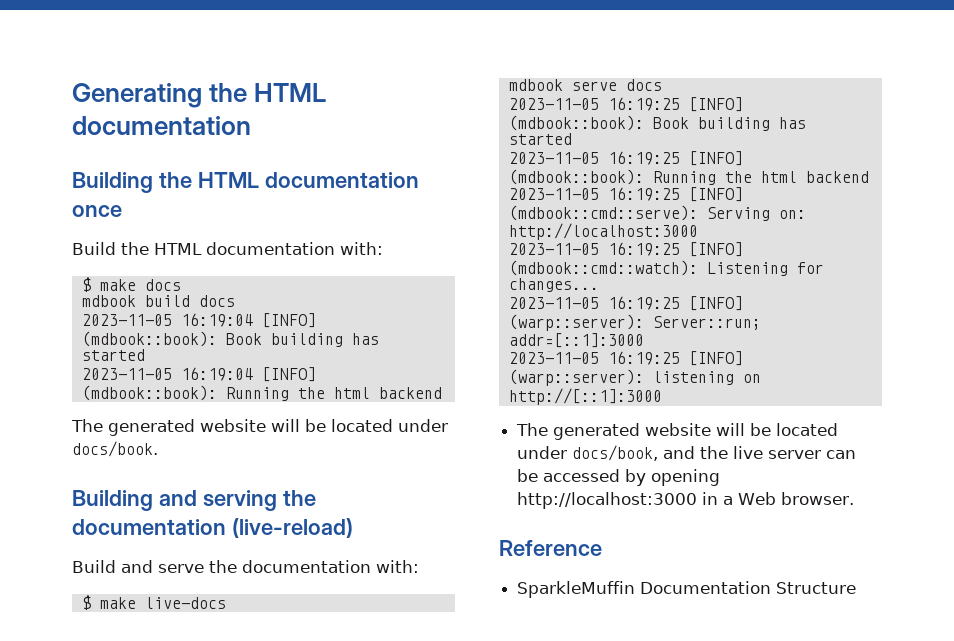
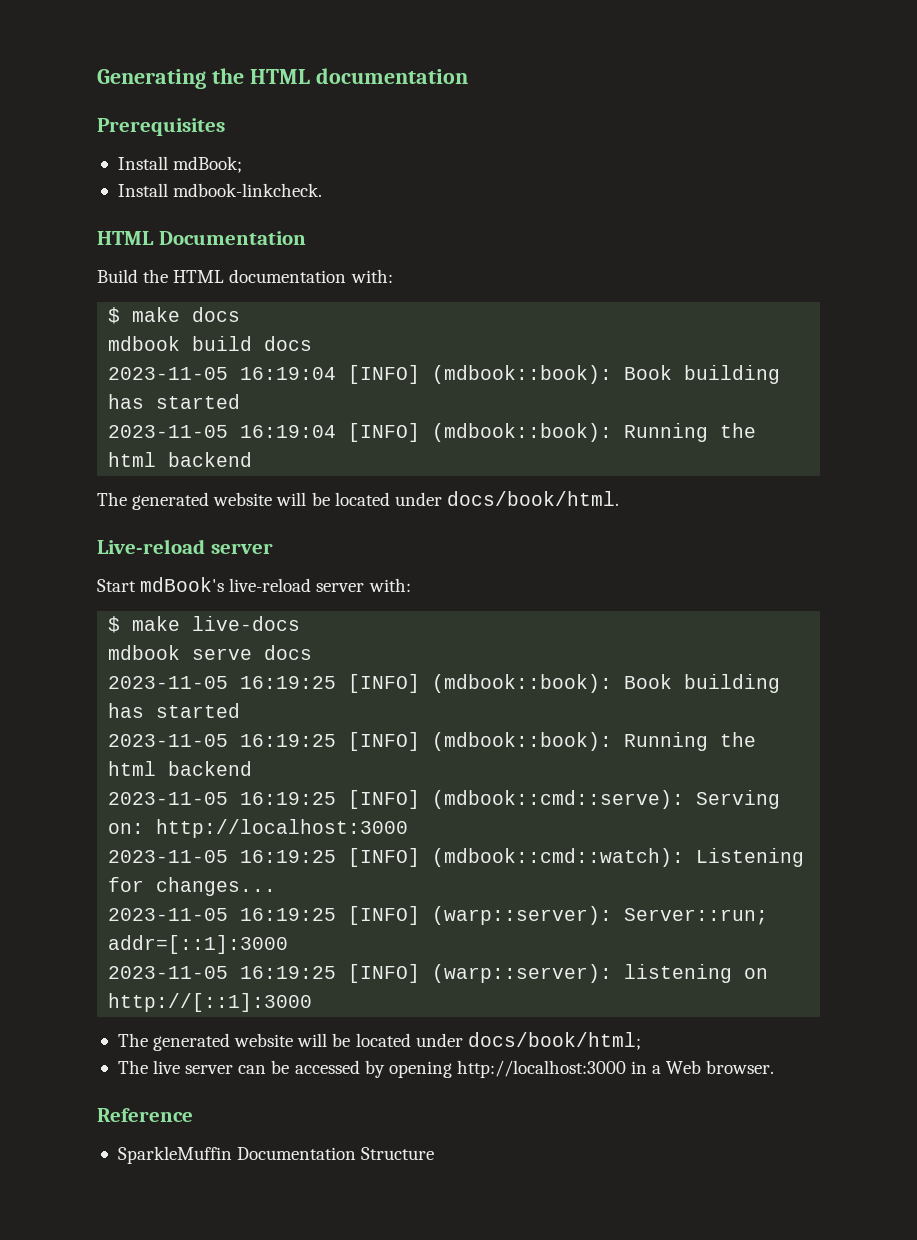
- Building the HTML documentation once
+ Prerequisites
+ Install mdBook;
+ Install mdbook-linkcheck.
+ HTML Documentation
- The generated website will be located under docs/book.
- Building and serving the documentation (live-reload)
- Build and serve the documentation with:
+ The generated website will be located under docs/book/html.
+ Live-reload server
+ Start mdBook's live-reload server with:
- The generated website will be located under docs/book, and the live server can be accessed by opening http://localhost:3000 in a Web browser.
+ The generated website will be located under docs/book/html;
+ The live server can be accessed by opening http://localhost:3000 in a Web browser.

